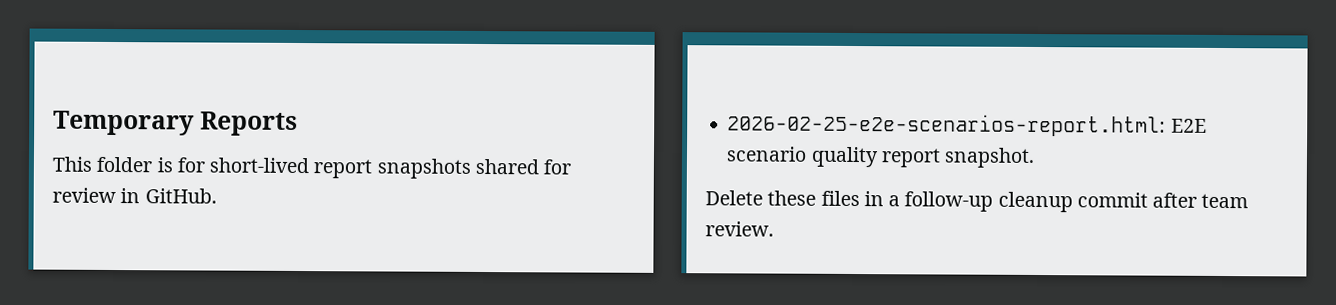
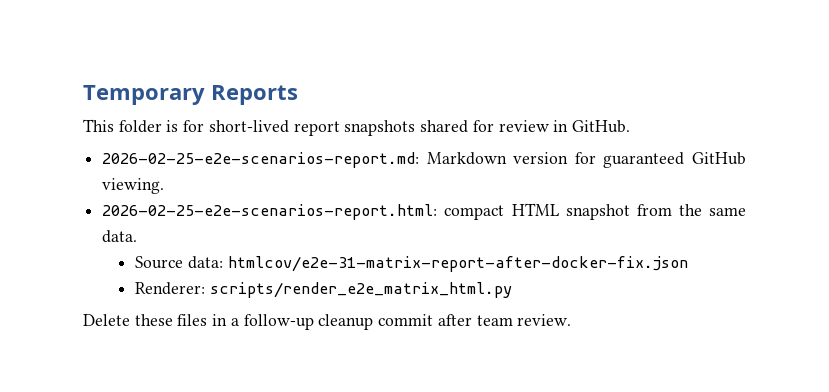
- 2026-02-25-e2e-scenarios-report.html: E2E scenario quality report snapshot.
+ 2026-02-25-e2e-scenarios-report.md: Markdown version for guaranteed GitHub viewing.
+ 2026-02-25-e2e-scenarios-report.html: compact HTML snapshot from the same data.
+ Source data: htmlcov/e2e-31-matrix-report-after-docker-fix.json
+ Renderer: scripts/render_e2e_matrix_html.py

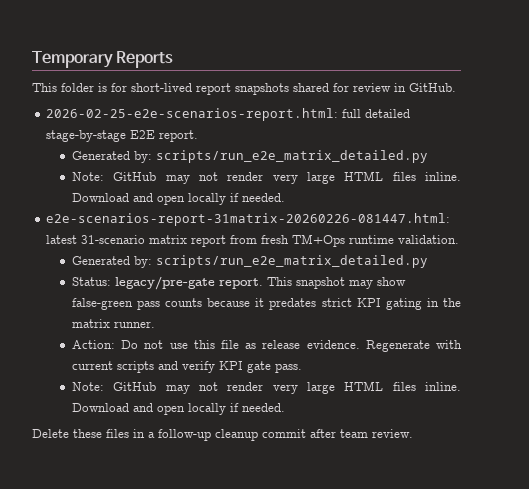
- 2026-02-25-e2e-scenarios-report.md: Markdown version for guaranteed GitHub viewing.
- 2026-02-25-e2e-scenarios-report.html: compact HTML snapshot from the same data.
- Source data: htmlcov/e2e-31-matrix-report-after-docker-fix.json
- Renderer: scripts/render_e2e_matrix_html.py
+ 2026-02-25-e2e-scenarios-report.html: full detailed stage-by-stage E2E report.
+ Generated by: scripts/run_e2e_matrix_detailed.py
+ Note: GitHub may not render very large HTML files inline. Download and open locally if needed.
+ e2e-scenarios-report-31matrix-20260226-081447.html: latest 31-scenario matrix report from fresh TM+Ops runtime validation.
+ Generated by: scripts/run_e2e_matrix_detailed.py
+ Status: legacy/pre-gate report. This snapshot may show false-green pass counts because it predates strict KPI gating in the matrix runner.
+ Action: Do not use this file as release evidence. Regenerate with current scripts and verify KPI gate pass.
+ Note: GitHub may not render very large HTML files inline. Download and open locally if needed.

